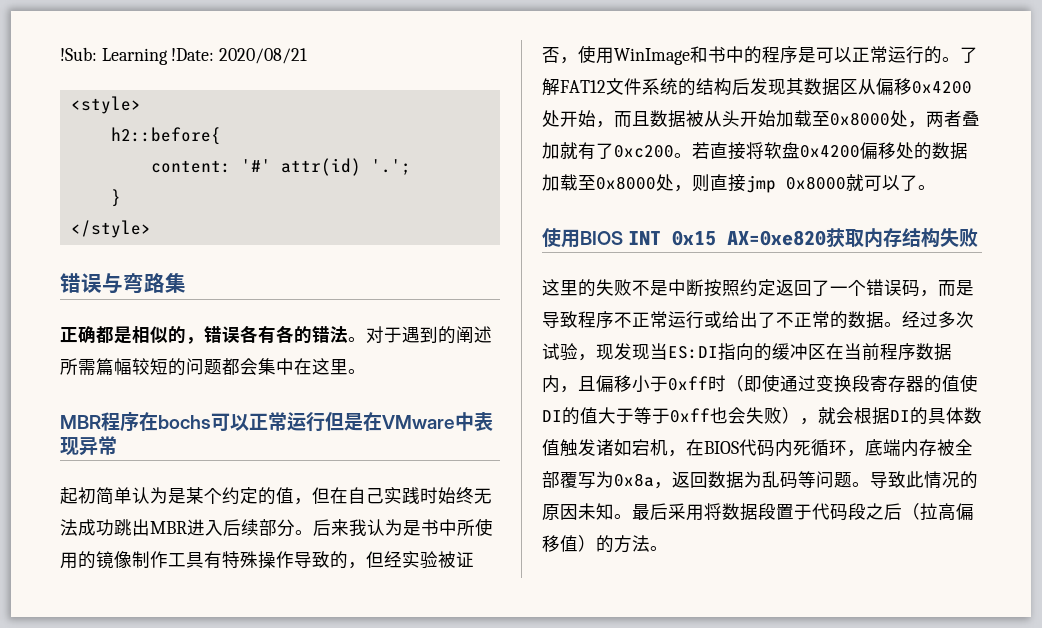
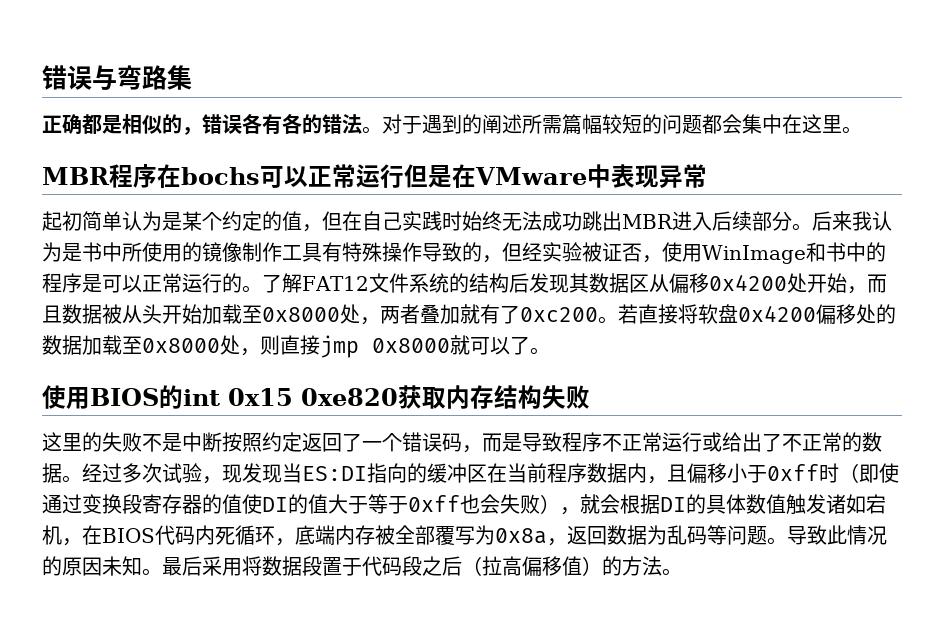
- !Sub: Learning !Date: 2020/08/21
- <style>
- h2::before{
- content: '#' attr(id) '.';
- }
- </style>
- 使用BIOS INT 0x15 AX=0xe820获取内存结构失败
+ 使用BIOS的int 0x15 0xe820获取内存结构失败

